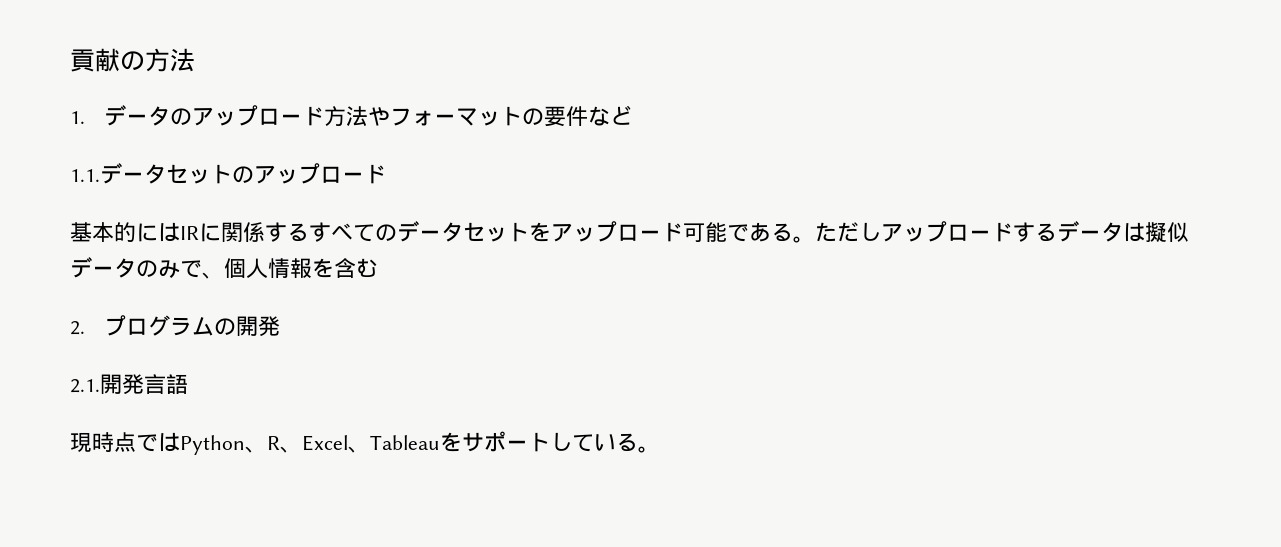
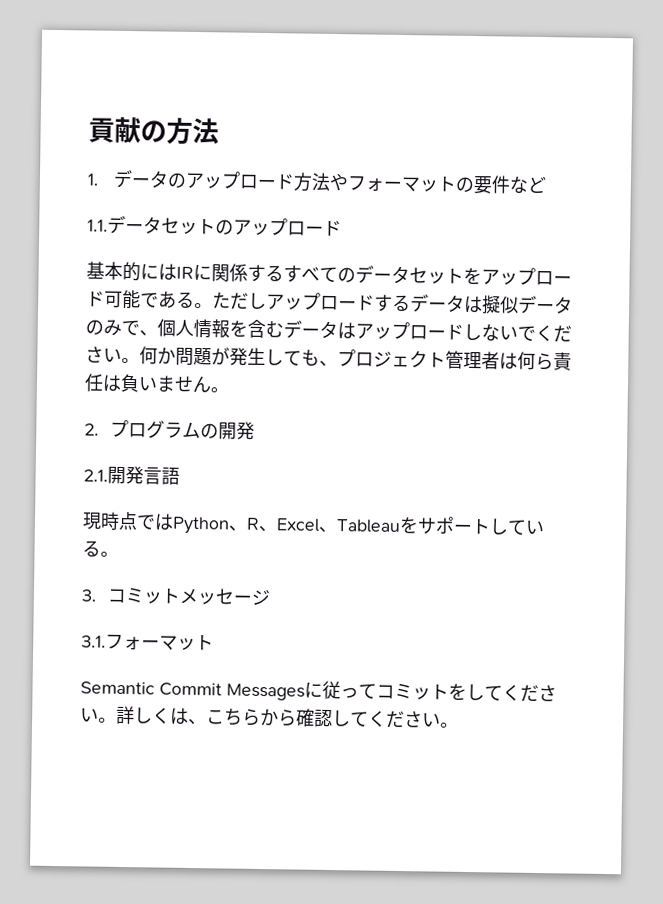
- ただしアップロードするデータは擬似データのみで、個人情報を含む
+ ただしアップロードするデータは擬似データのみで、個人情報を含むデータはアップロードしないでください。何か問題が発生しても、プロジェクト管理者は何ら責任は負いません。
+ 3.コミットメッセージ
+ 3.1.フォーマット
+ Semantic Commit Messagesに従ってコミットをしてください。詳しくは、こちらから確認してください。

